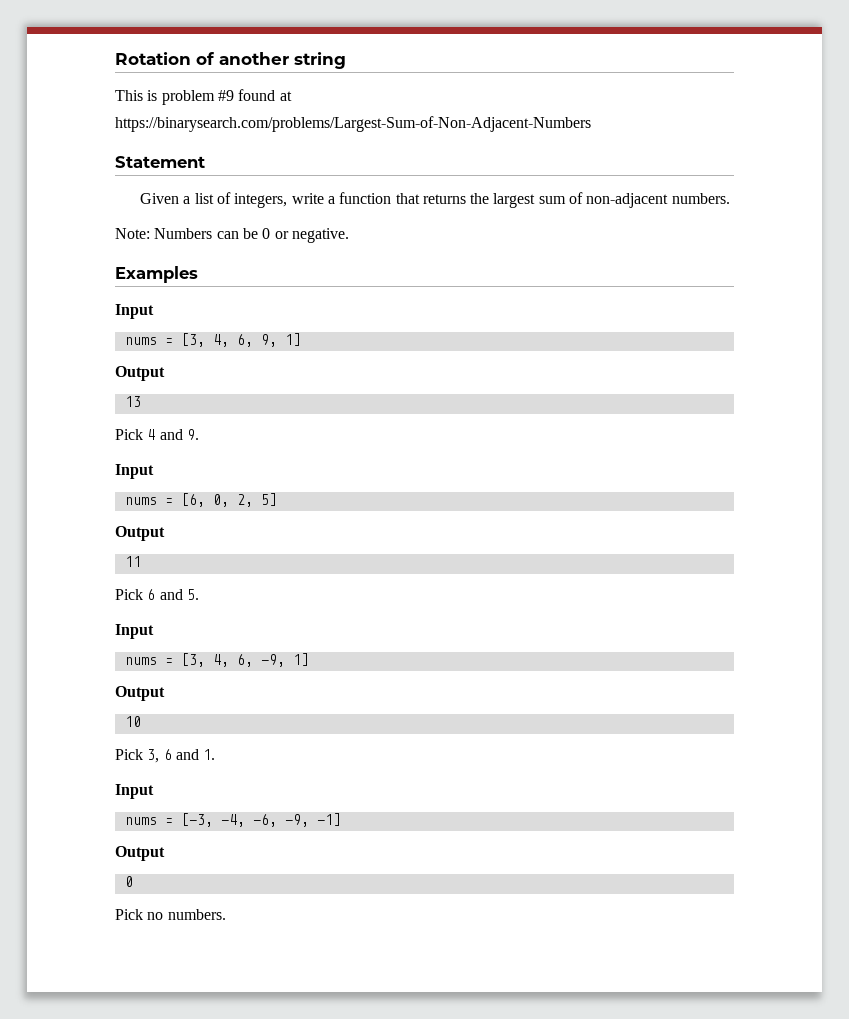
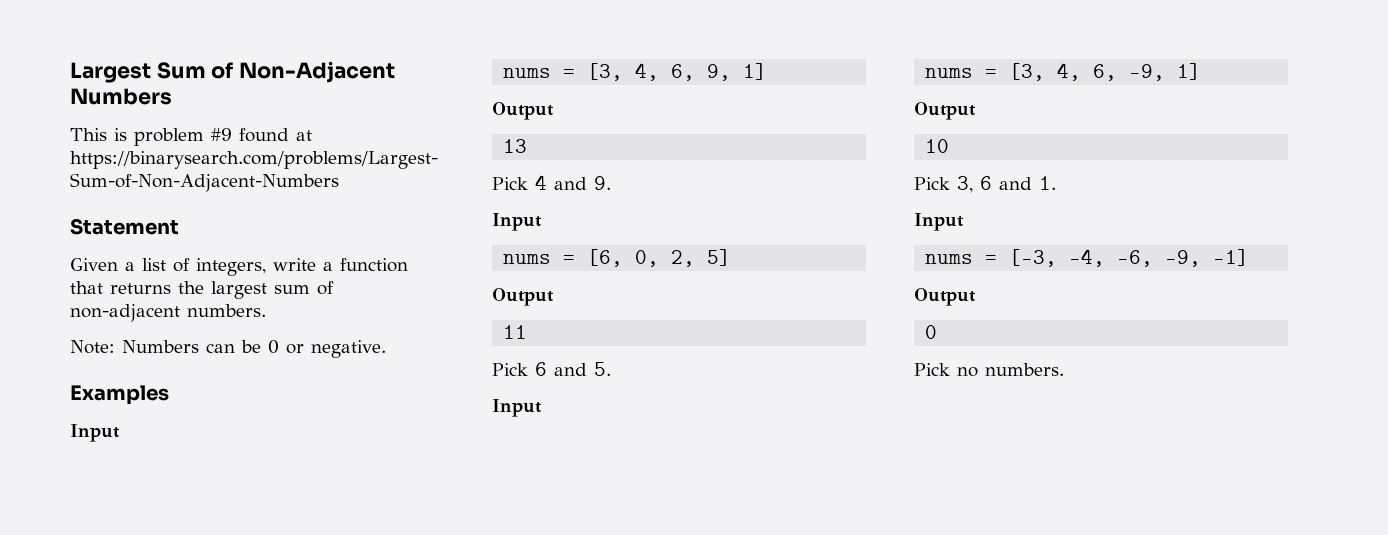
- Rotation of another string
+ Largest Sum of Non-Adjacent Numbers

